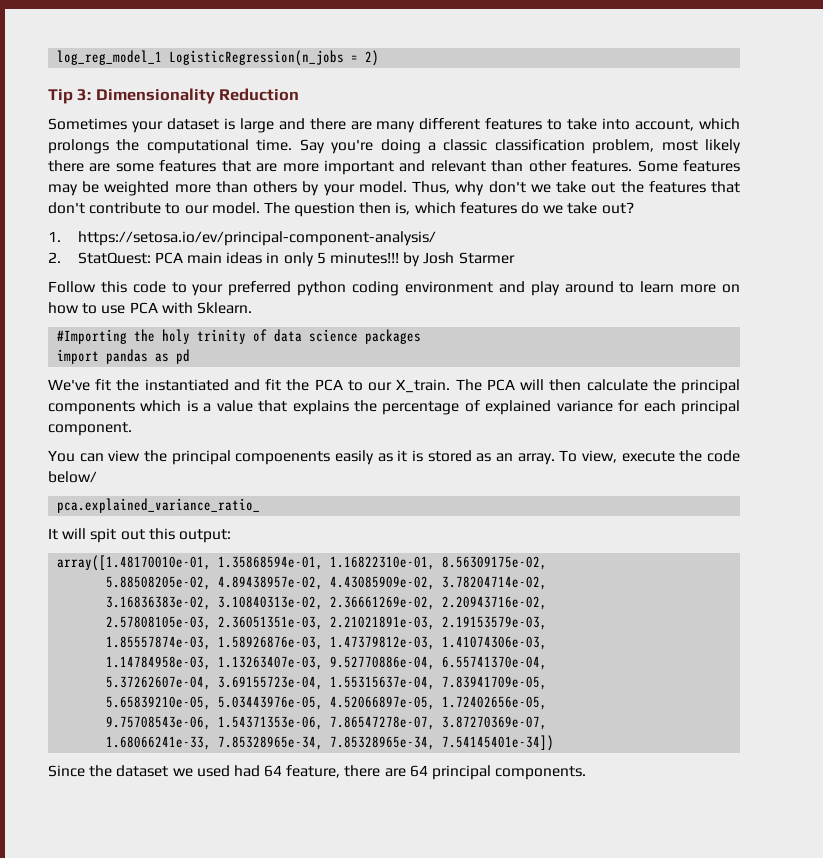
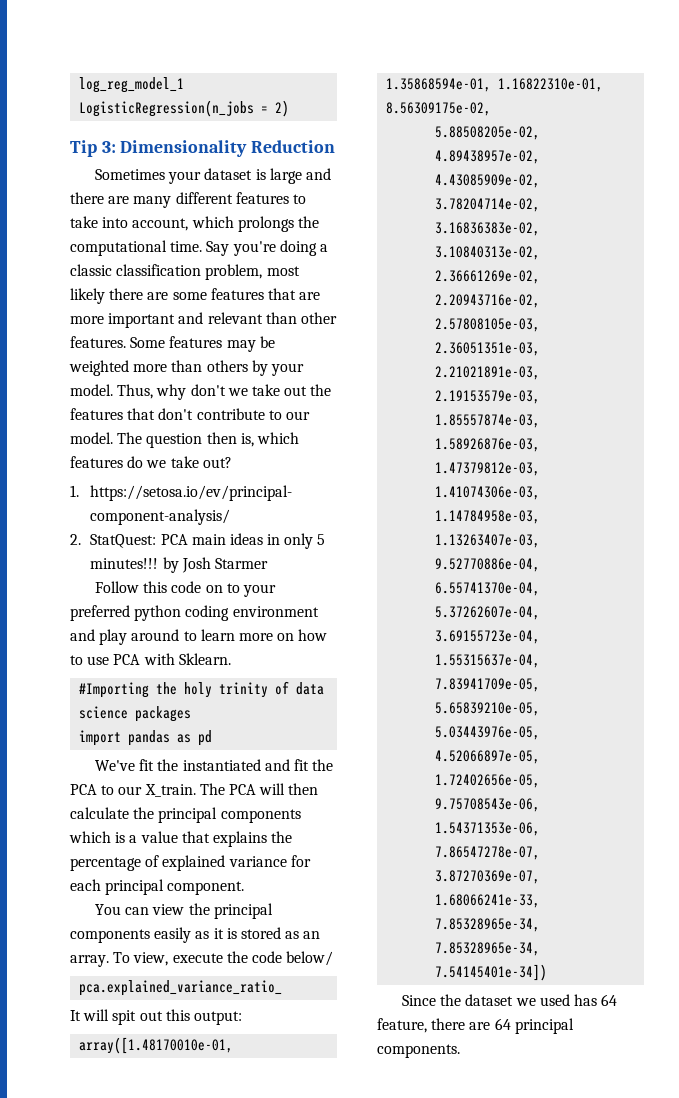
- Follow this code to your preferred python coding environment and play around to learn more on how to use PCA with Sklearn.
+ Follow this code on to your preferred python coding environment and play around to learn more on how to use PCA with Sklearn.
- You can view the principal compoenents easily as it is stored as an array.
+ You can view the principal components easily as it is stored as an array.
- Since the dataset we used had 64 feature, there are 64 principal components.
+ Since the dataset we used has 64 feature, there are 64 principal components.

